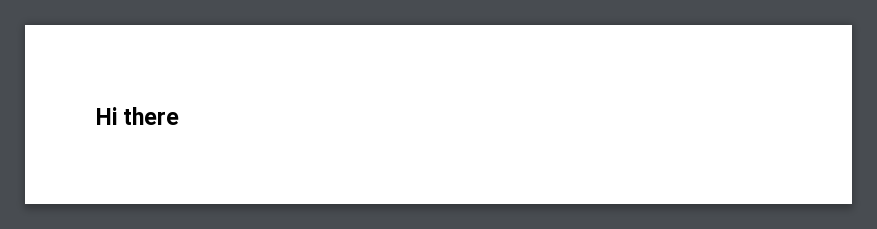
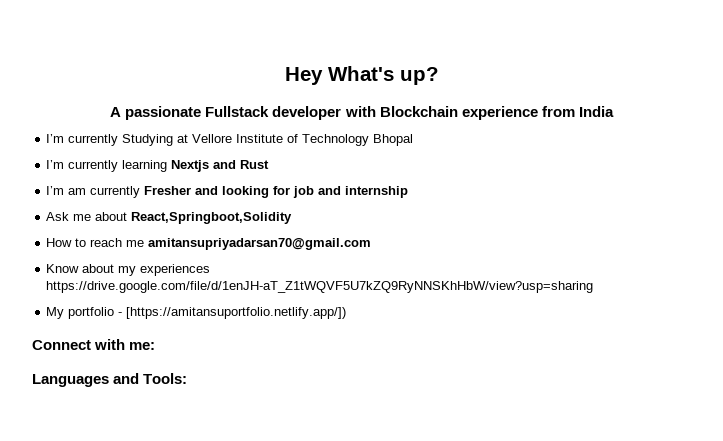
- Hi there
+ Hey What's up?
+ A passionate Fullstack developer with Blockchain experience from India
+ I’m currently Studying at Vellore Institute of Technology Bhopal
+ I’m currently learning Nextjs and Rust
+ I’m am currently Fresher and looking for job and internship
+ Ask me about React,Springboot,Solidity
+ How to reach me amitansupriyadarsan70@gmail.com
+ Know about my experiences https://drive.google.com/file/d/1enJH-aT_Z1tWQVF5U7kZQ9RyNNSKhHbW/view?usp=sharing
+ My portfolio - [https://amitansuportfolio.netlify.app/])
+ Connect with me:
+ Languages and Tools:

